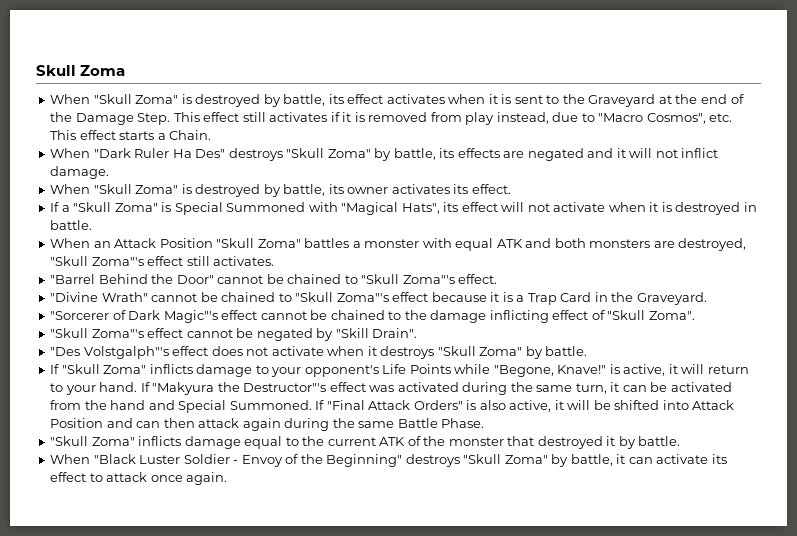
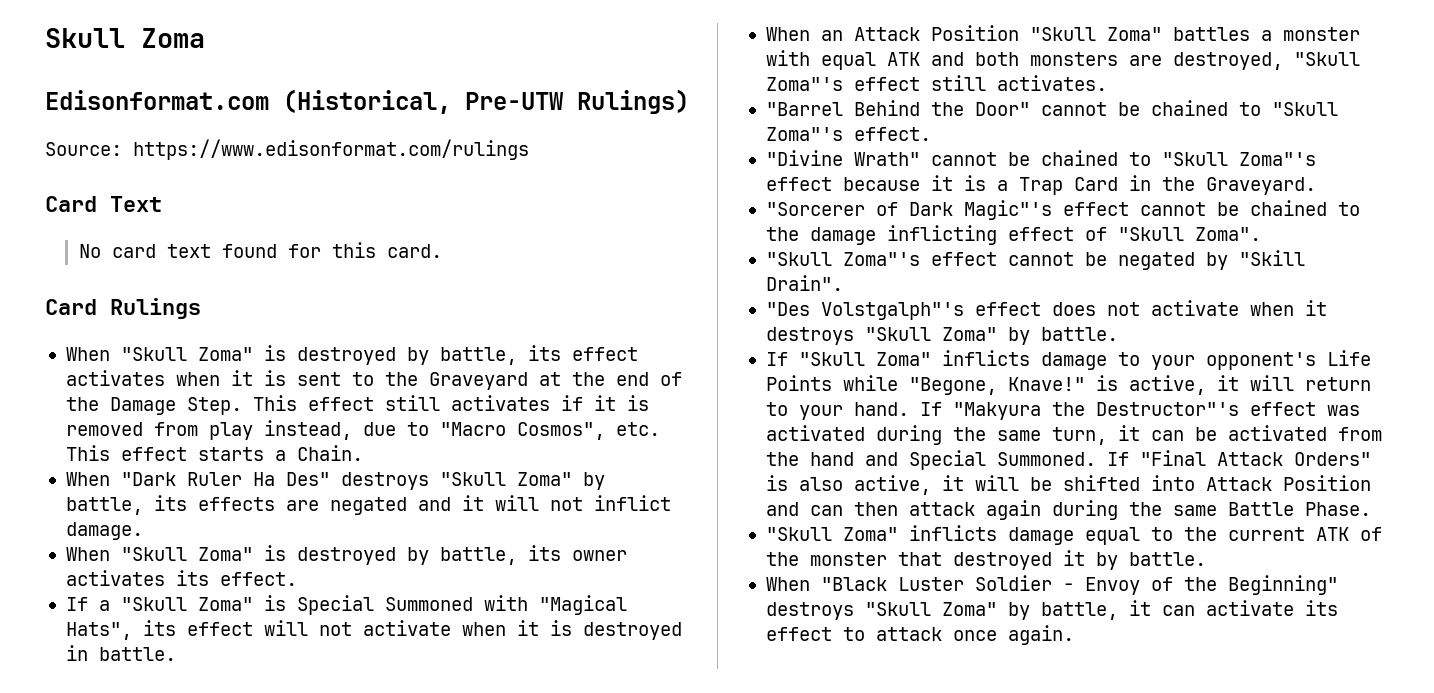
+ Edisonformat.com (Historical, Pre-UTW Rulings)
+ Source: https://www.edisonformat.com/rulings
+ Card Text
+ No card text found for this card.
+ Card Rulings

